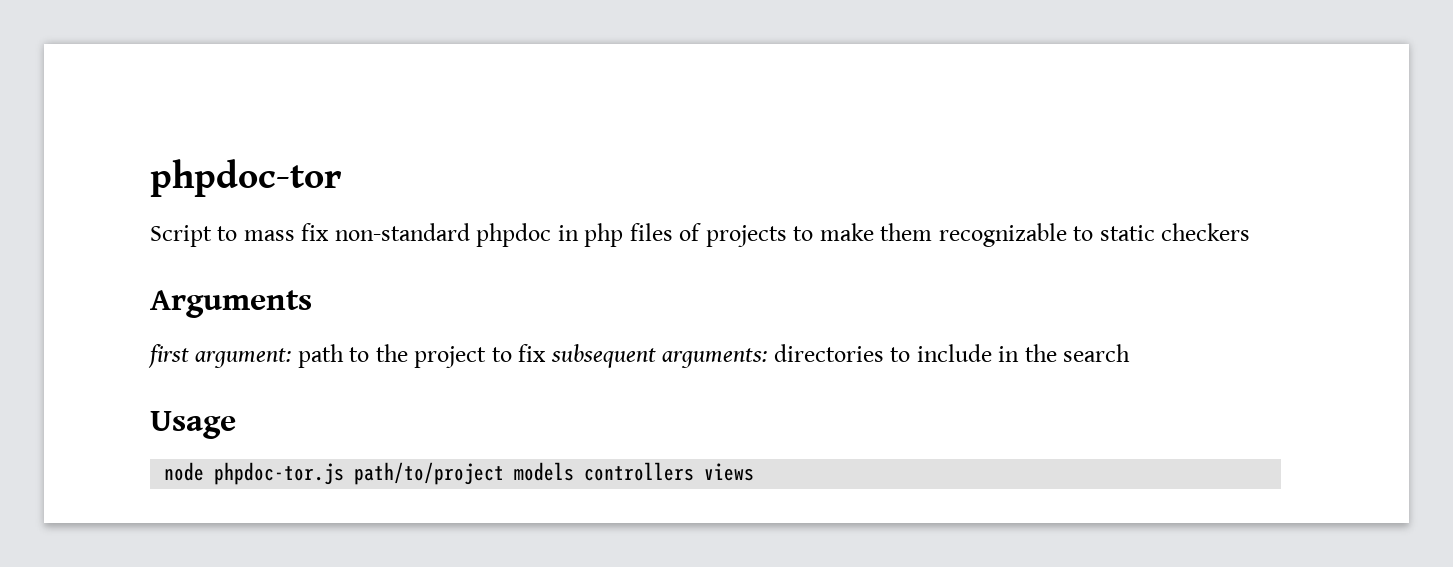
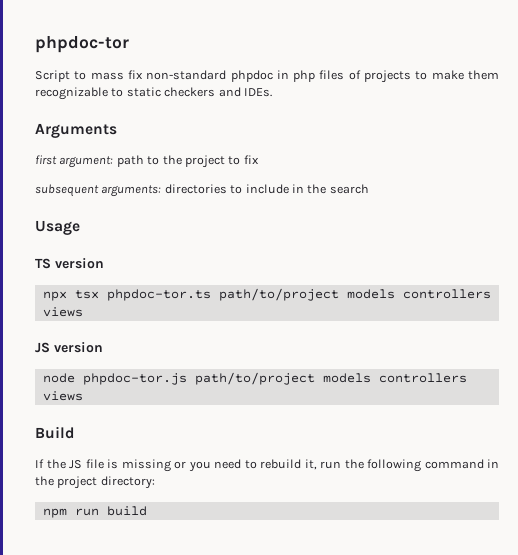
- Script to mass fix non-standard phpdoc in php files of projects to make them recognizable to static checkers
+ Script to mass fix non-standard phpdoc in php files of projects to make them recognizable to static checkers and IDEs.
- first argument: path to the project to fix subsequent arguments: directories to include in the search
+ first argument: path to the project to fix
+ subsequent arguments: directories to include in the search
+ TS version
+ npx tsx phpdoc-tor.ts path/to/project models controllers views
+ JS version
+ Build
+ If the JS file is missing or you need to rebuild it, run the following command in the project directory:
+ npm run build

